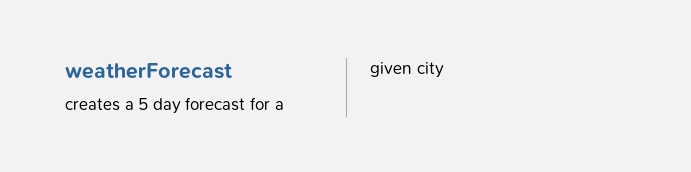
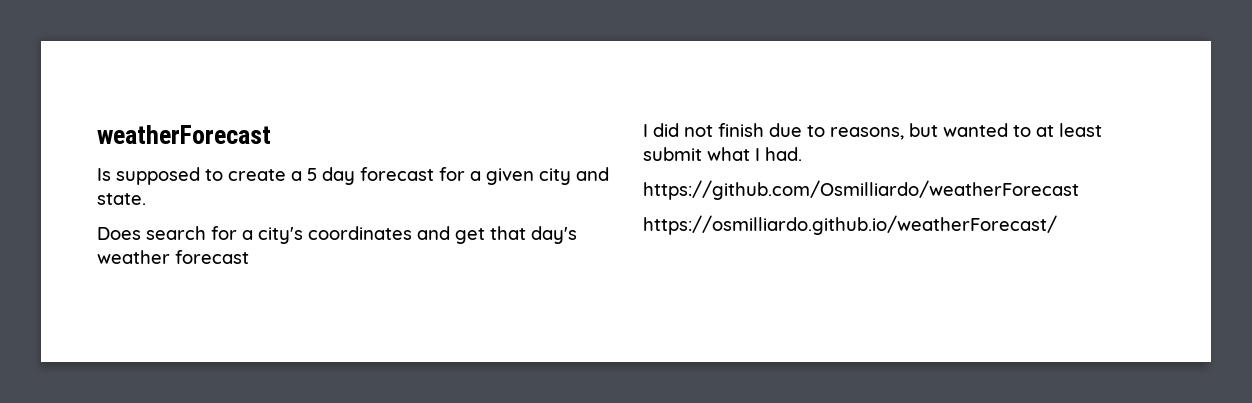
- creates a 5 day forecast for a given city
+ Is supposed to create a 5 day forecast for a given city and state.
+ Does search for a city's coordinates and get that day's weather forecast
+ I did not finish due to reasons, but wanted to at least submit what I had.
+ https://github.com/Osmilliardo/weatherForecast
+ https://osmilliardo.github.io/weatherForecast/

